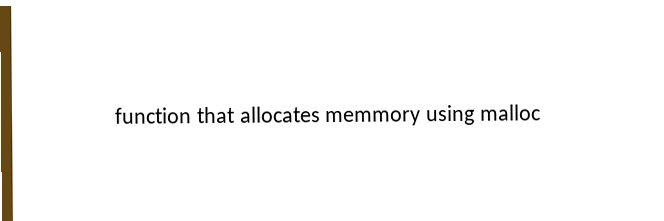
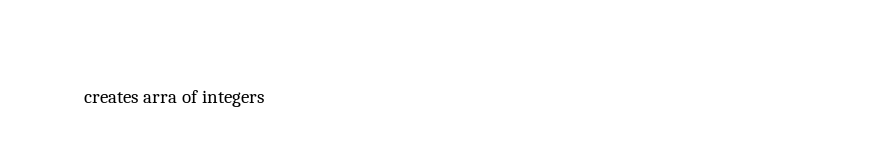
- function that allocates memmory using malloc
+ creates arra of integers

